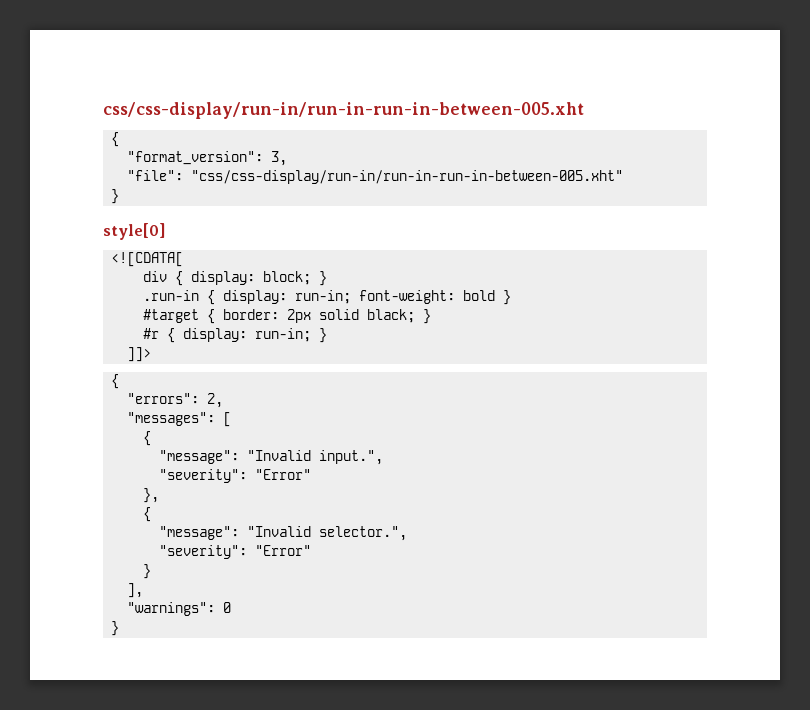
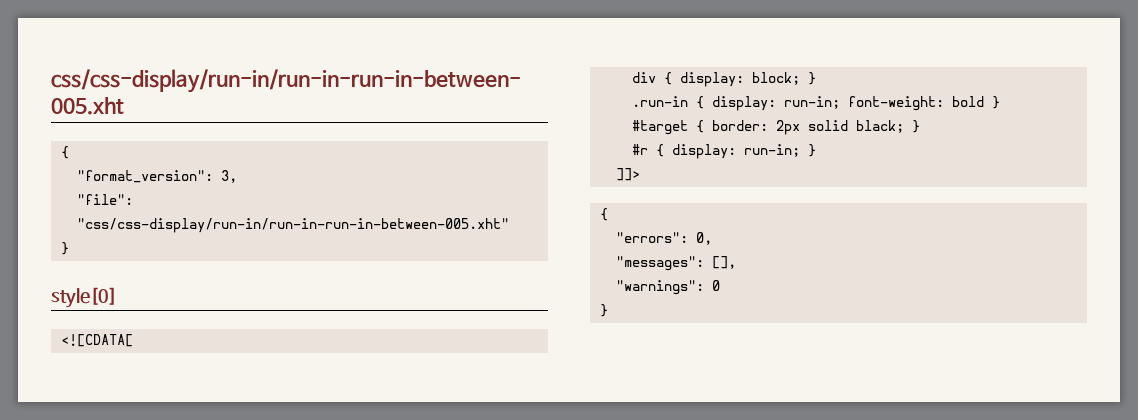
- "errors": 2,
+ "errors": 0,
- "messages": [
- {
- "message": "Invalid input.",
- "severity": "Error"
- },
- {
- "message": "Invalid selector.",
- "severity": "Error"
- }
- ],
+ "messages": [],

